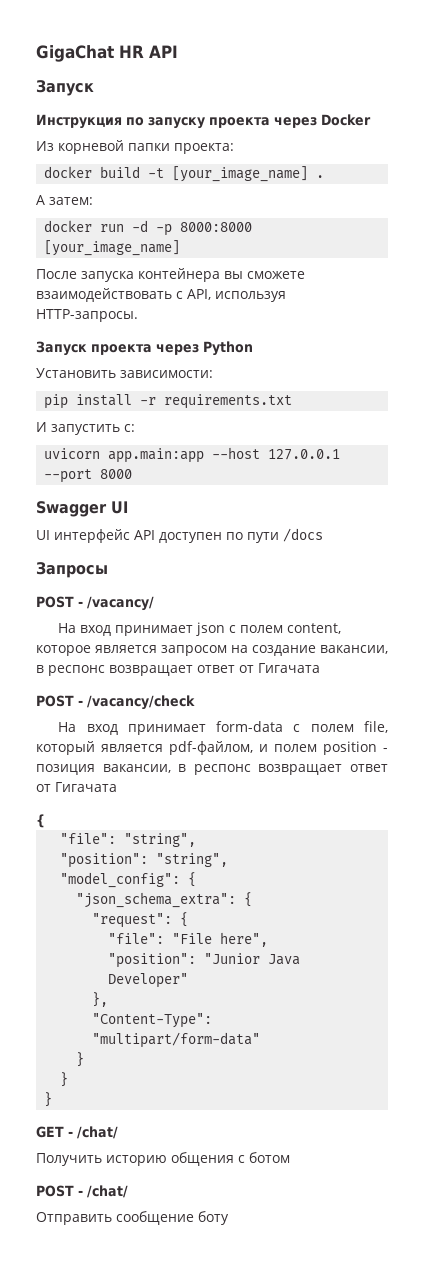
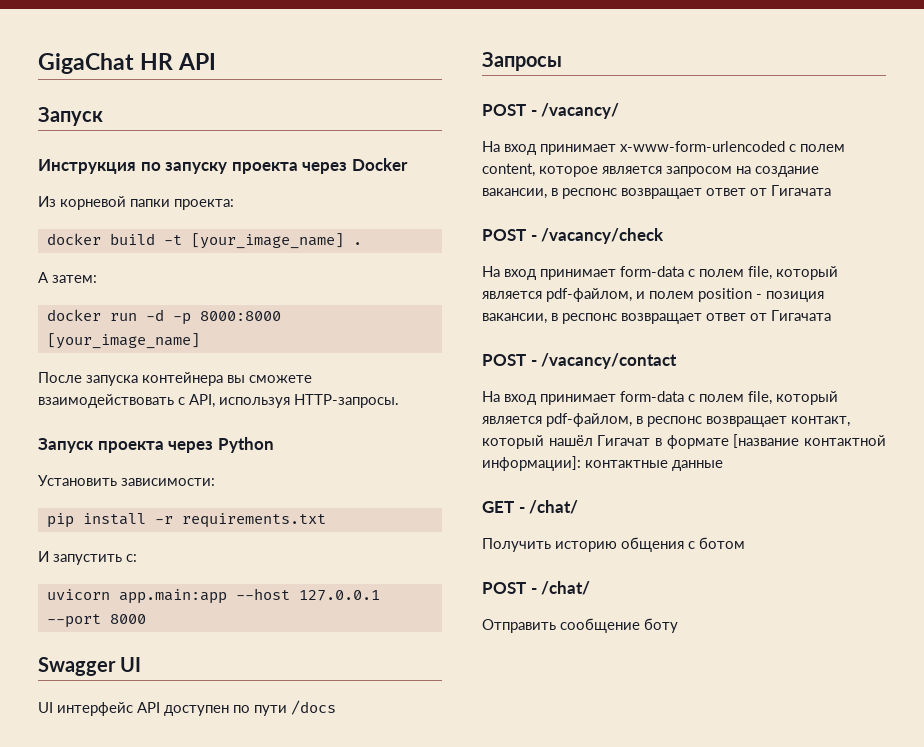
- На вход принимает json с полем content, которое является запросом на создание вакансии, в респонс возвращает ответ от Гигачата
+ На вход принимает x-www-form-urlencoded с полем content, которое является запросом на создание вакансии, в респонс возвращает ответ от Гигачата
  На вход принимает form-data с полем file, который является pdf-файлом, и полем position - позиция вакансии, в респонс возвращает ответ от Гигачата
- {
- "file": "string",
- "position": "string",
- "model_config": {
- "json_schema_extra": {
- "request": {
- "file": "File here",
- "position": "Junior Java Developer"
- },
- "Content-Type": "multipart/form-data"
- }
- }
- }
+ POST - /vacancy/contact
+ На вход принимает form-data с полем file, который является pdf-файлом, в респонс возвращает контакт, который нашёл Гигачат в формате [название контактной информации]: контактные данные

